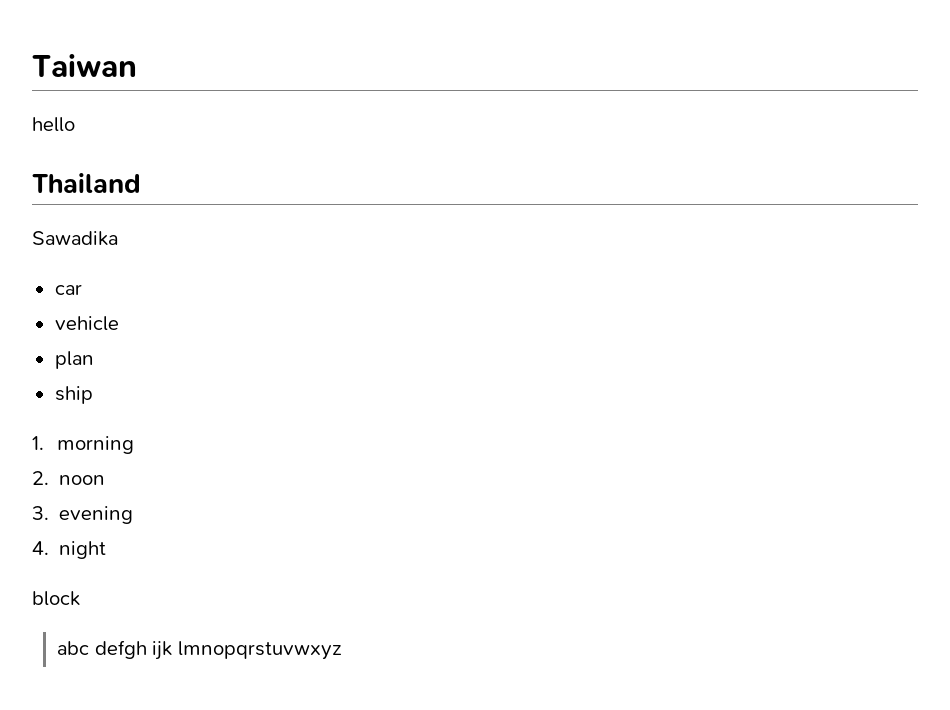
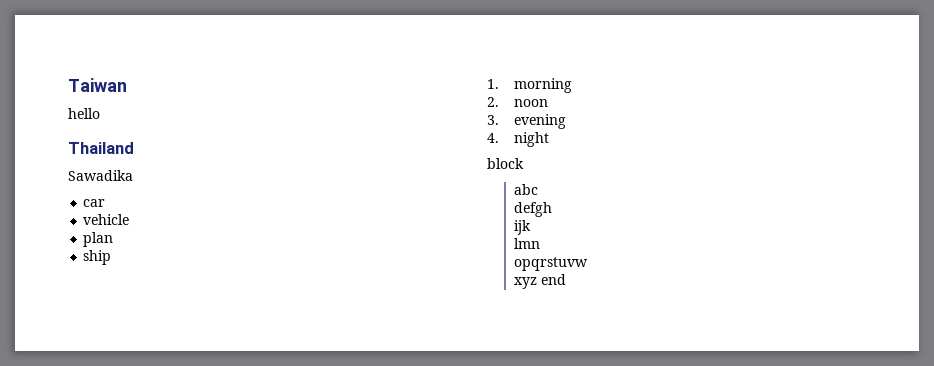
- abc defgh ijk lmnopqrstuvwxyz
+ abc
+ defgh
+ ijk
+ lmn
+ opqrstuvw
+ xyz end

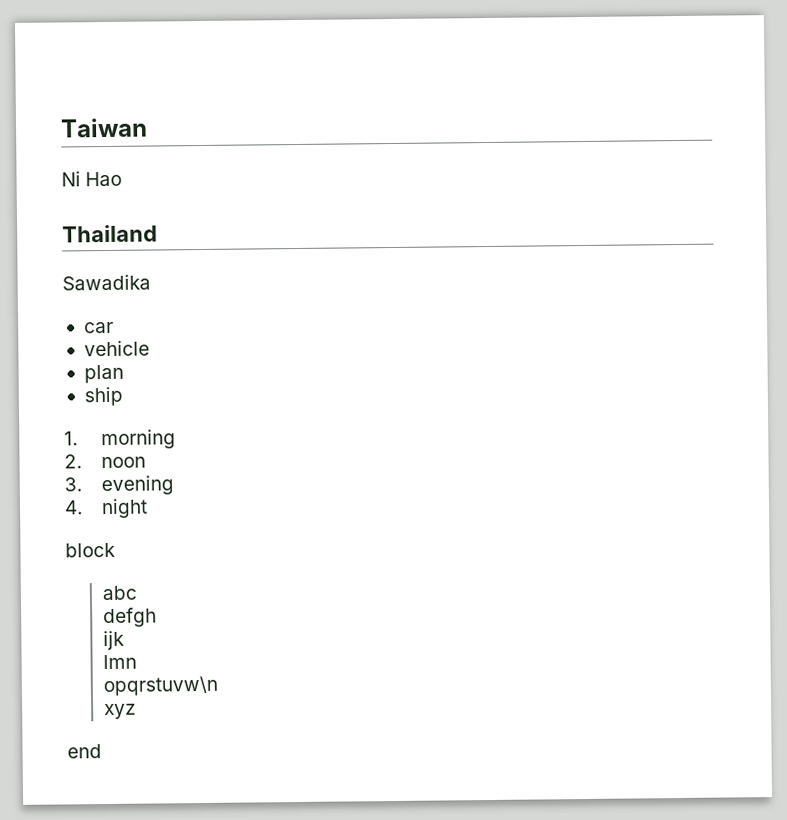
- hello
+ Ni Hao
- opqrstuvw
+ opqrstuvw\n
- xyz end
+ xyz
+ end

